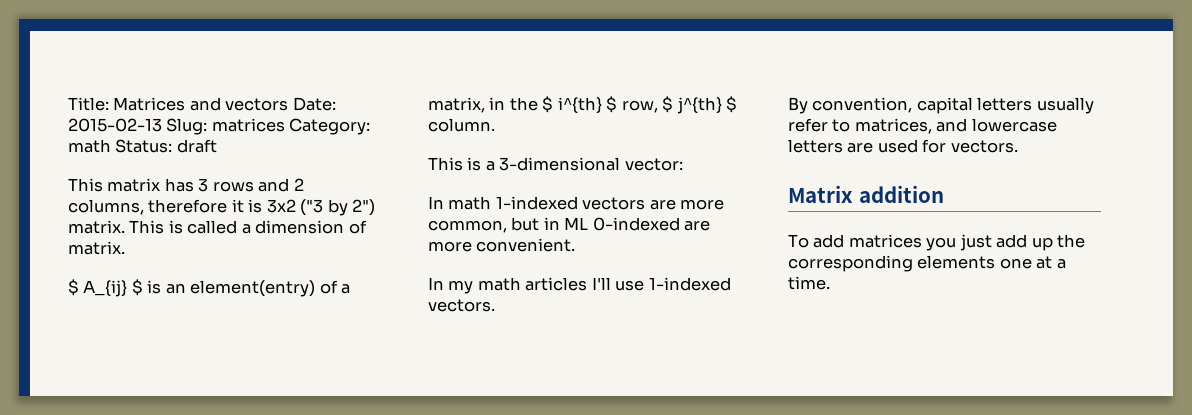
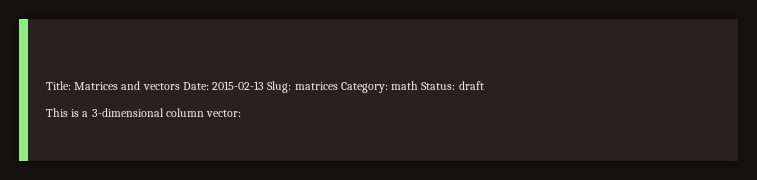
- This matrix has 3 rows and 2 columns, therefore it is 3x2 ("3 by 2") matrix. This is called a dimension of matrix.
- $ A_{ij} $ is an element(entry) of a matrix, in the $ i^{th} $ row, $ j^{th} $ column.
- This is a 3-dimensional vector:
+ This is a 3-dimensional column vector:
- In math 1-indexed vectors are more common, but in ML 0-indexed are more convenient.
- In my math articles I'll use 1-indexed vectors.
- By convention, capital letters usually refer to matrices, and lowercase letters are used for vectors.
- Matrix addition
- To add matrices you just add up the corresponding elements one at a time.

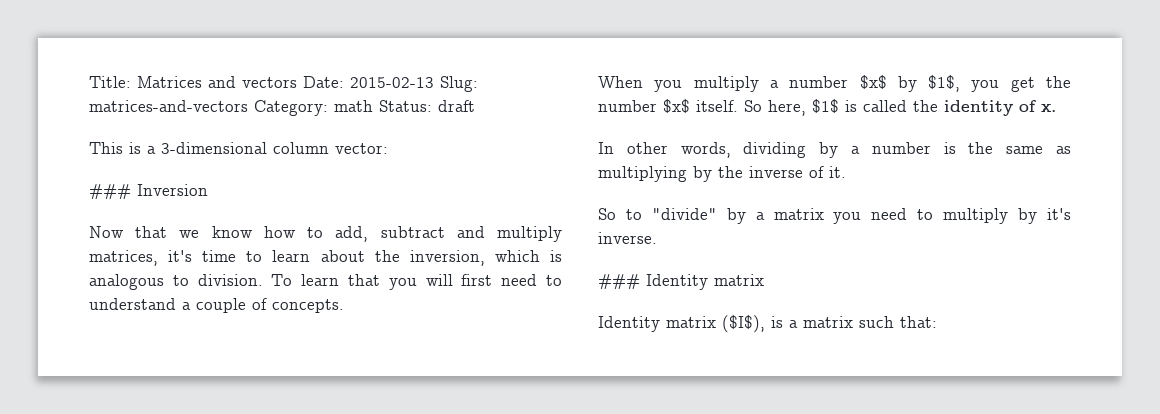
- Title: Matrices and vectors Date: 2015-02-13 Slug: matrices Category: math Status: draft
+ Title: Matrices and vectors Date: 2015-02-13 Slug: matrices-and-vectors Category: math Status: draft
+ ### Inversion
+ Now that we know how to add, subtract and multiply matrices, it's time to learn about the inversion, which is analogous to division. To learn that you will first need to understand a couple of concepts.
+ When you multiply a number $x$ by $1$, you get the number $x$ itself. So here, $1$ is called the identity of x.
+ In other words, dividing by a number is the same as multiplying by the inverse of it.
+ So to "divide" by a matrix you need to multiply by it's inverse.
+ ### Identity matrix
+ Identity matrix ($I$), is a matrix such that:

